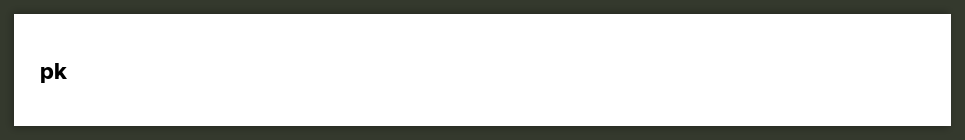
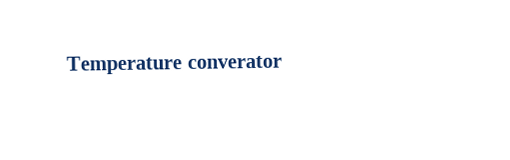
- pk
+ Temperature converator

